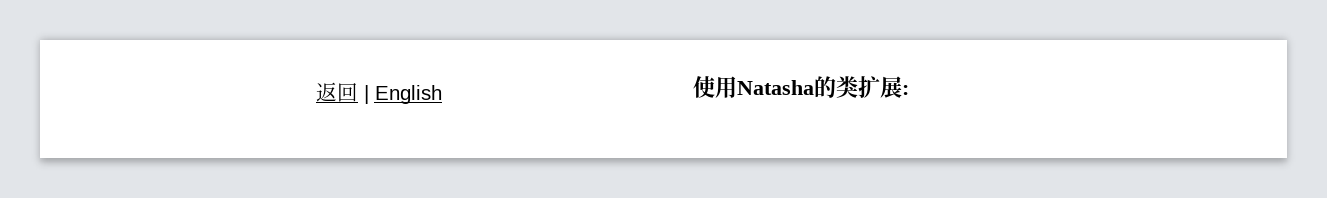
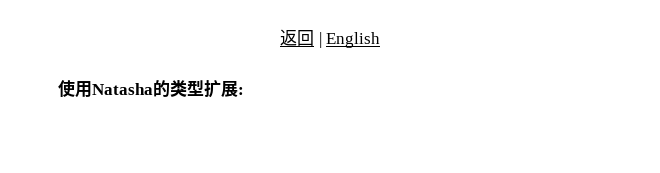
- 使用Natasha的类扩展:
+ 使用Natasha的类型扩展:

